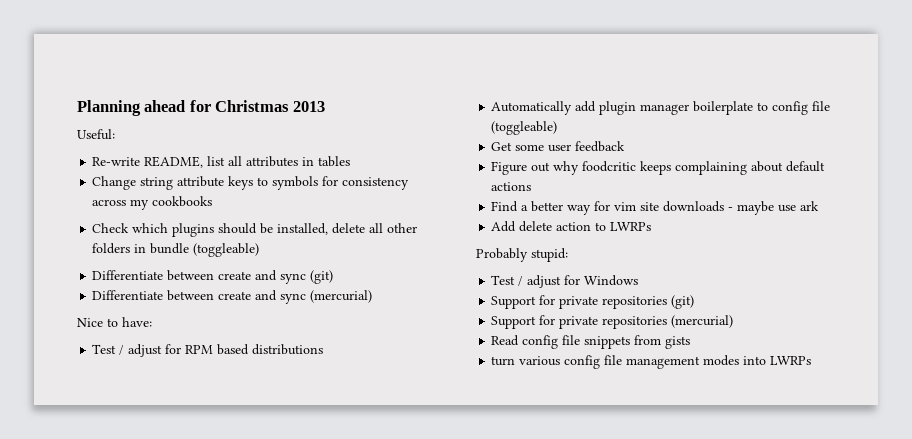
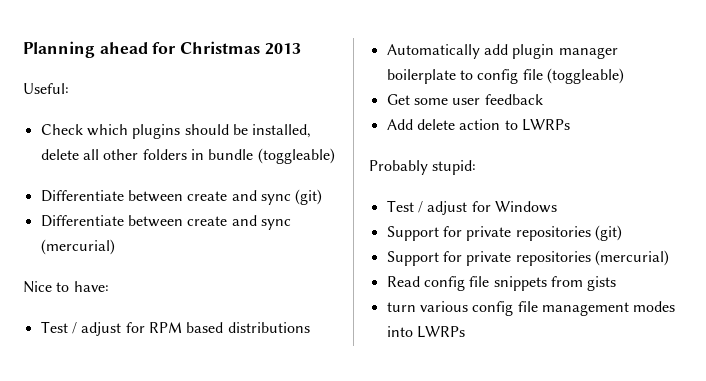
- Re-write README, list all attributes in tables
- Change string attribute keys to symbols for consistency across my cookbooks
- Figure out why foodcritic keeps complaining about default actions
- Find a better way for vim site downloads - maybe use ark

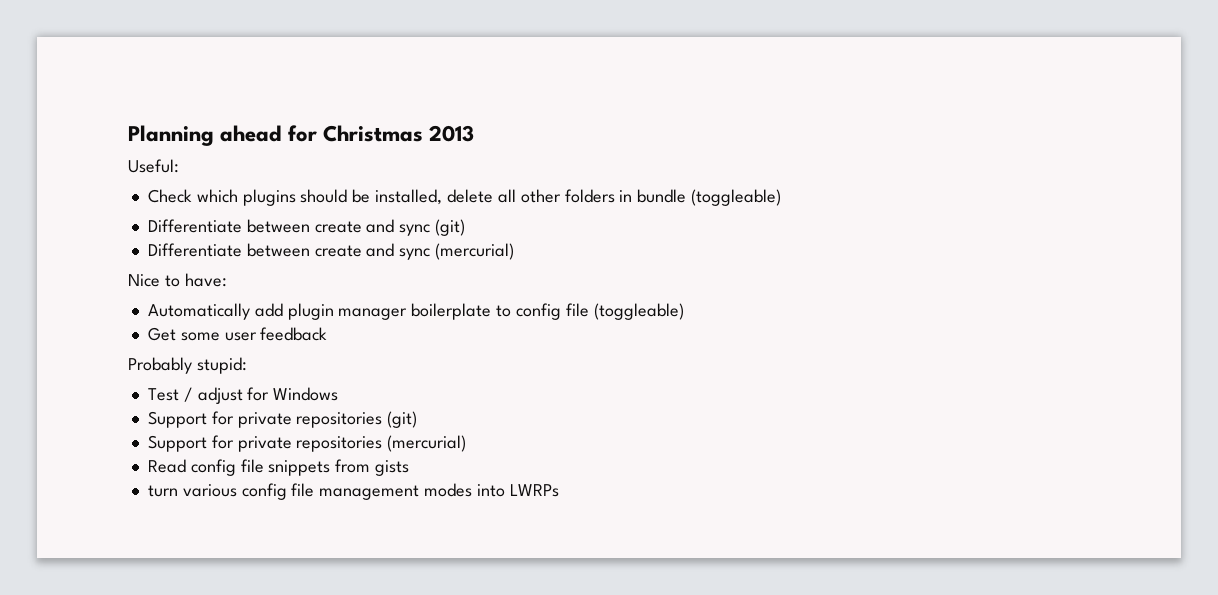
- Test / adjust for RPM based distributions
- Add delete action to LWRPs

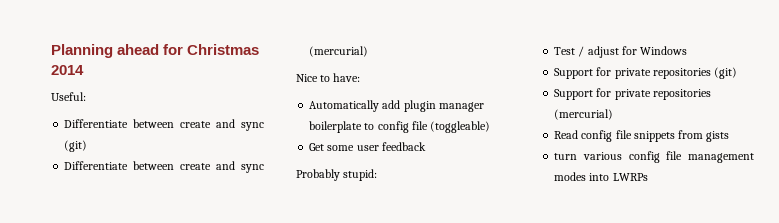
- Planning ahead for Christmas 2013
+ Planning ahead for Christmas 2014
- Check which plugins should be installed, delete all other folders in bundle (toggleable)

